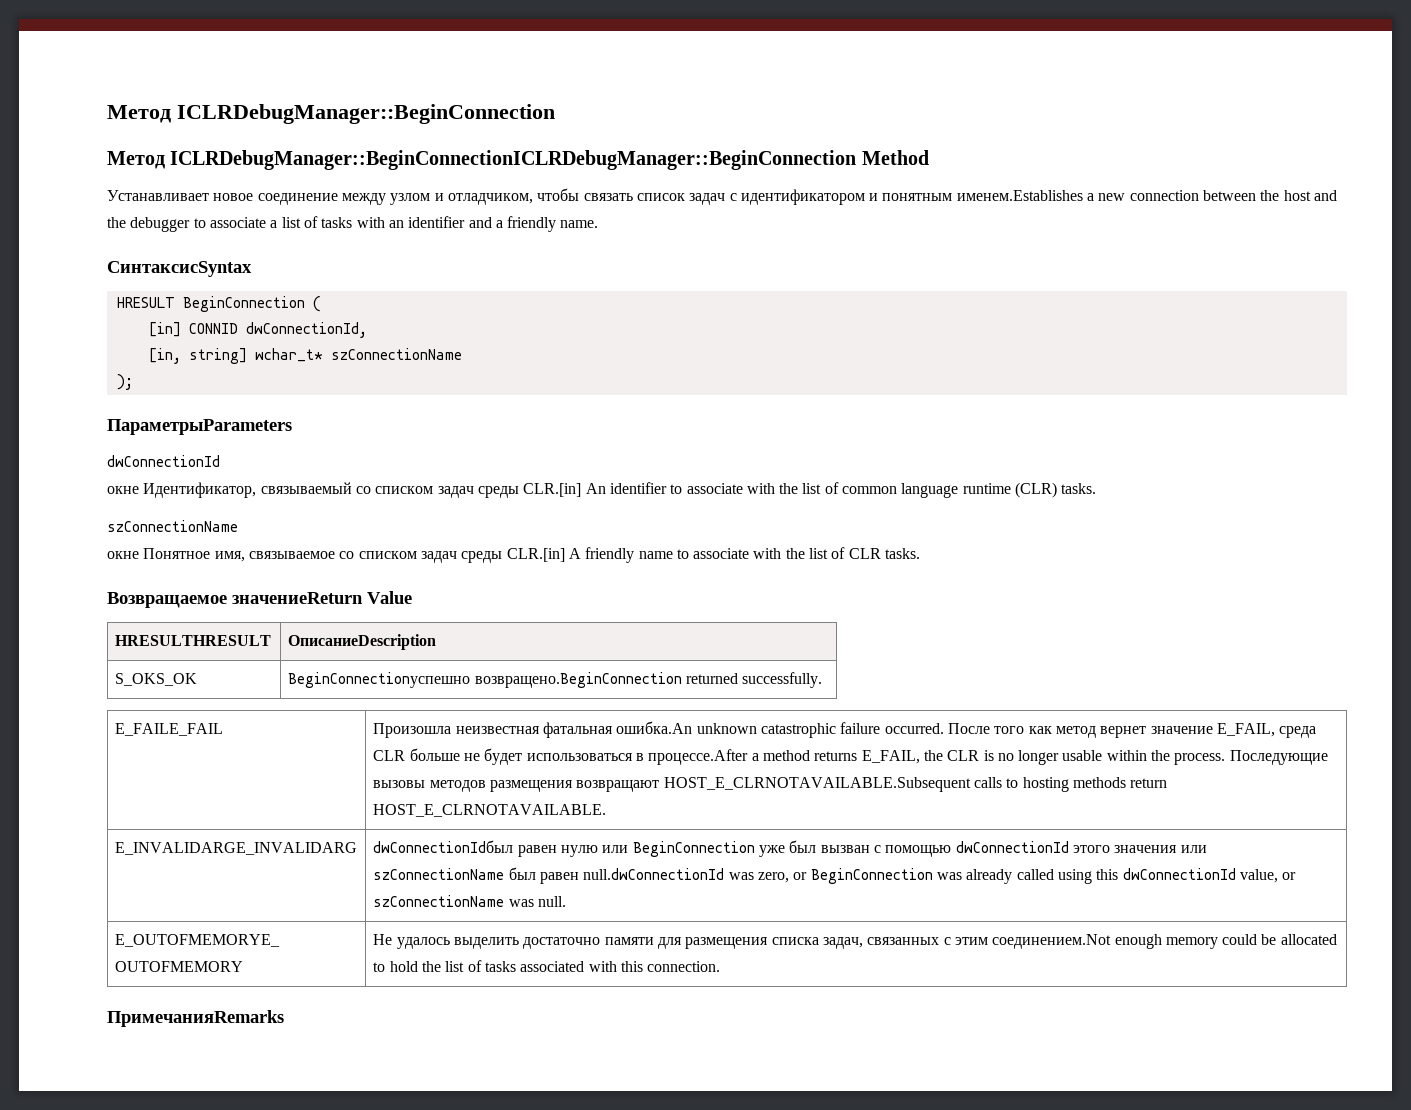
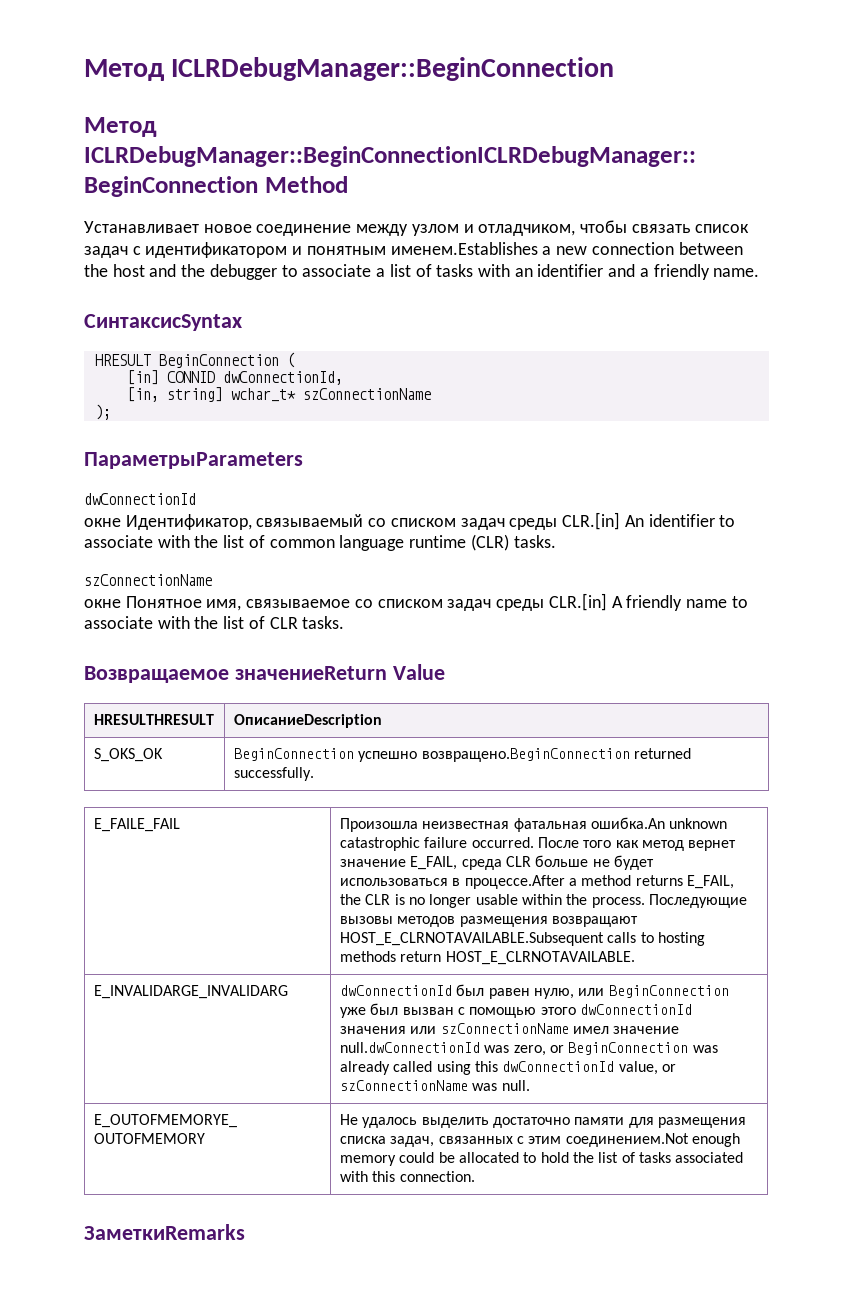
- S_OKS_OK | BeginConnectionуспешно возвращено.BeginConnection returned successfully.
+ S_OKS_OK | BeginConnection успешно возвращено.BeginConnection returned successfully.
- E_INVALIDARGE_INVALIDARG | dwConnectionIdбыл равен нулю или BeginConnection уже был вызван с помощью dwConnectionId этого значения или szConnectionName был равен null.dwConnectionId was zero, or BeginConnection was already called using this dwConnectionId value, or szConnectionName was null.
+ E_INVALIDARGE_INVALIDARG | dwConnectionId был равен нулю, или BeginConnection уже был вызван с помощью этого dwConnectionId значения или szConnectionName имел значение null.dwConnectionId was zero, or BeginConnection was already called using this dwConnectionId value, or szConnectionName was null.
- ПримечанияRemarks
+ ЗаметкиRemarks

